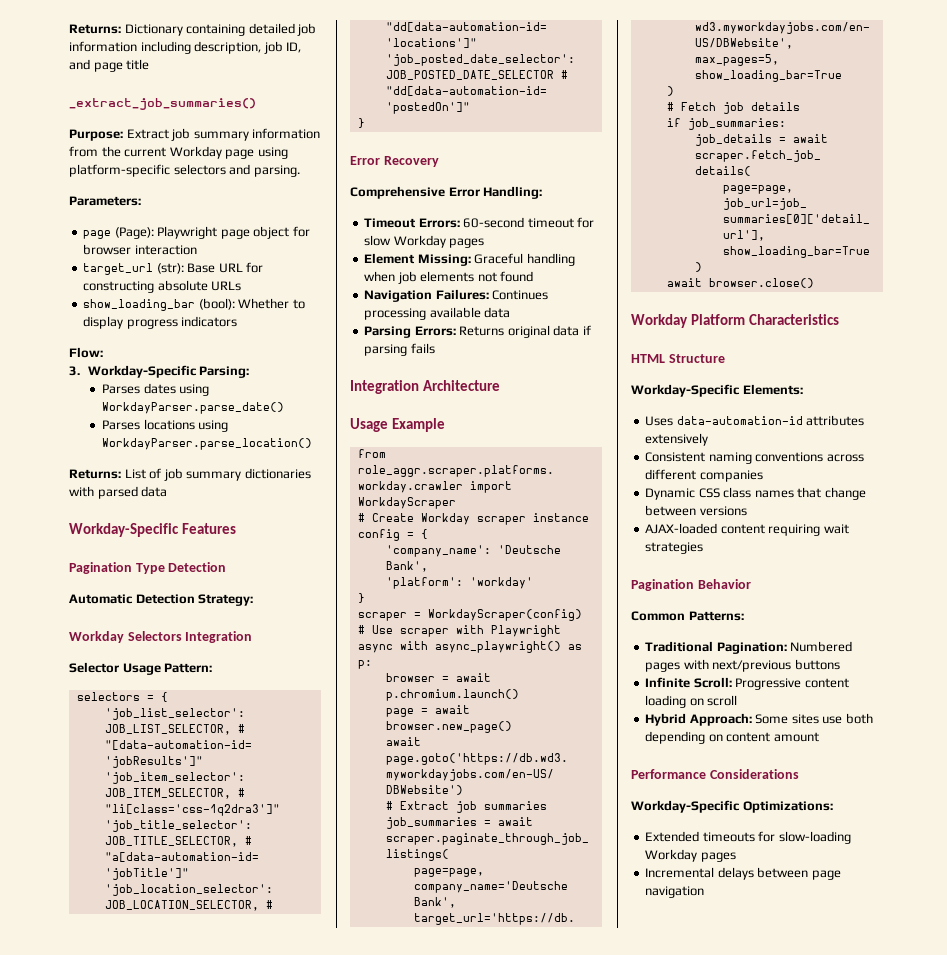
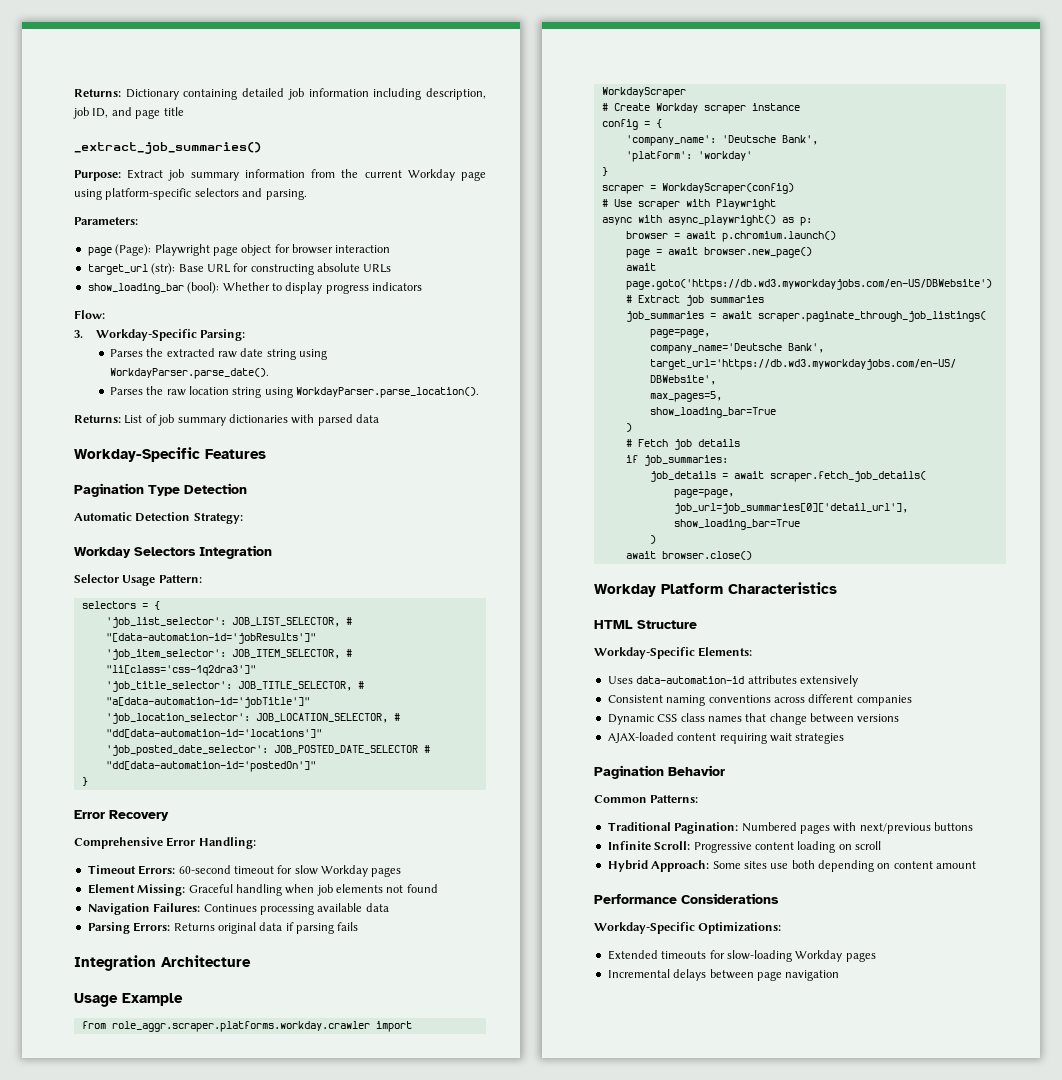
- Parses dates using WorkdayParser.parse_date()
- Parses locations using WorkdayParser.parse_location()
+ Parses the extracted raw date string using WorkdayParser.parse_date().
+ Parses the raw location string using WorkdayParser.parse_location().

